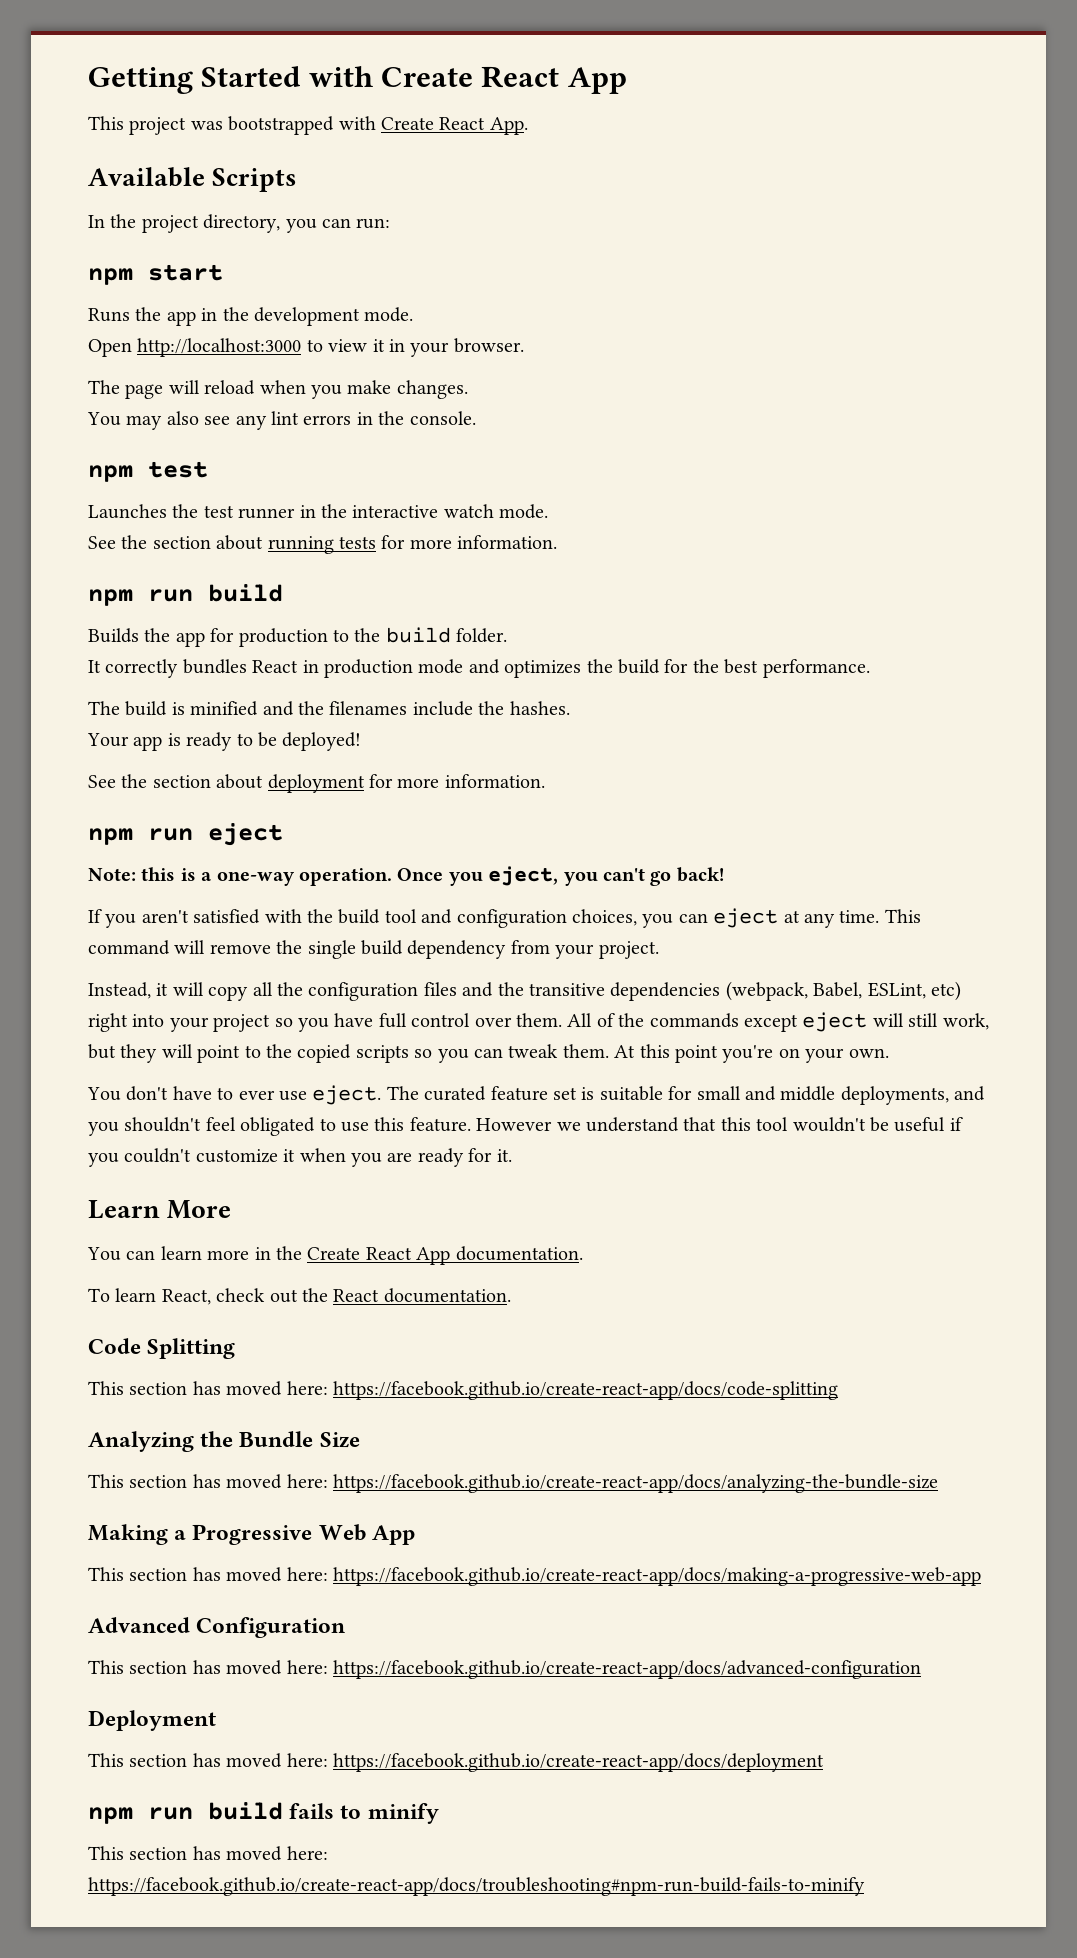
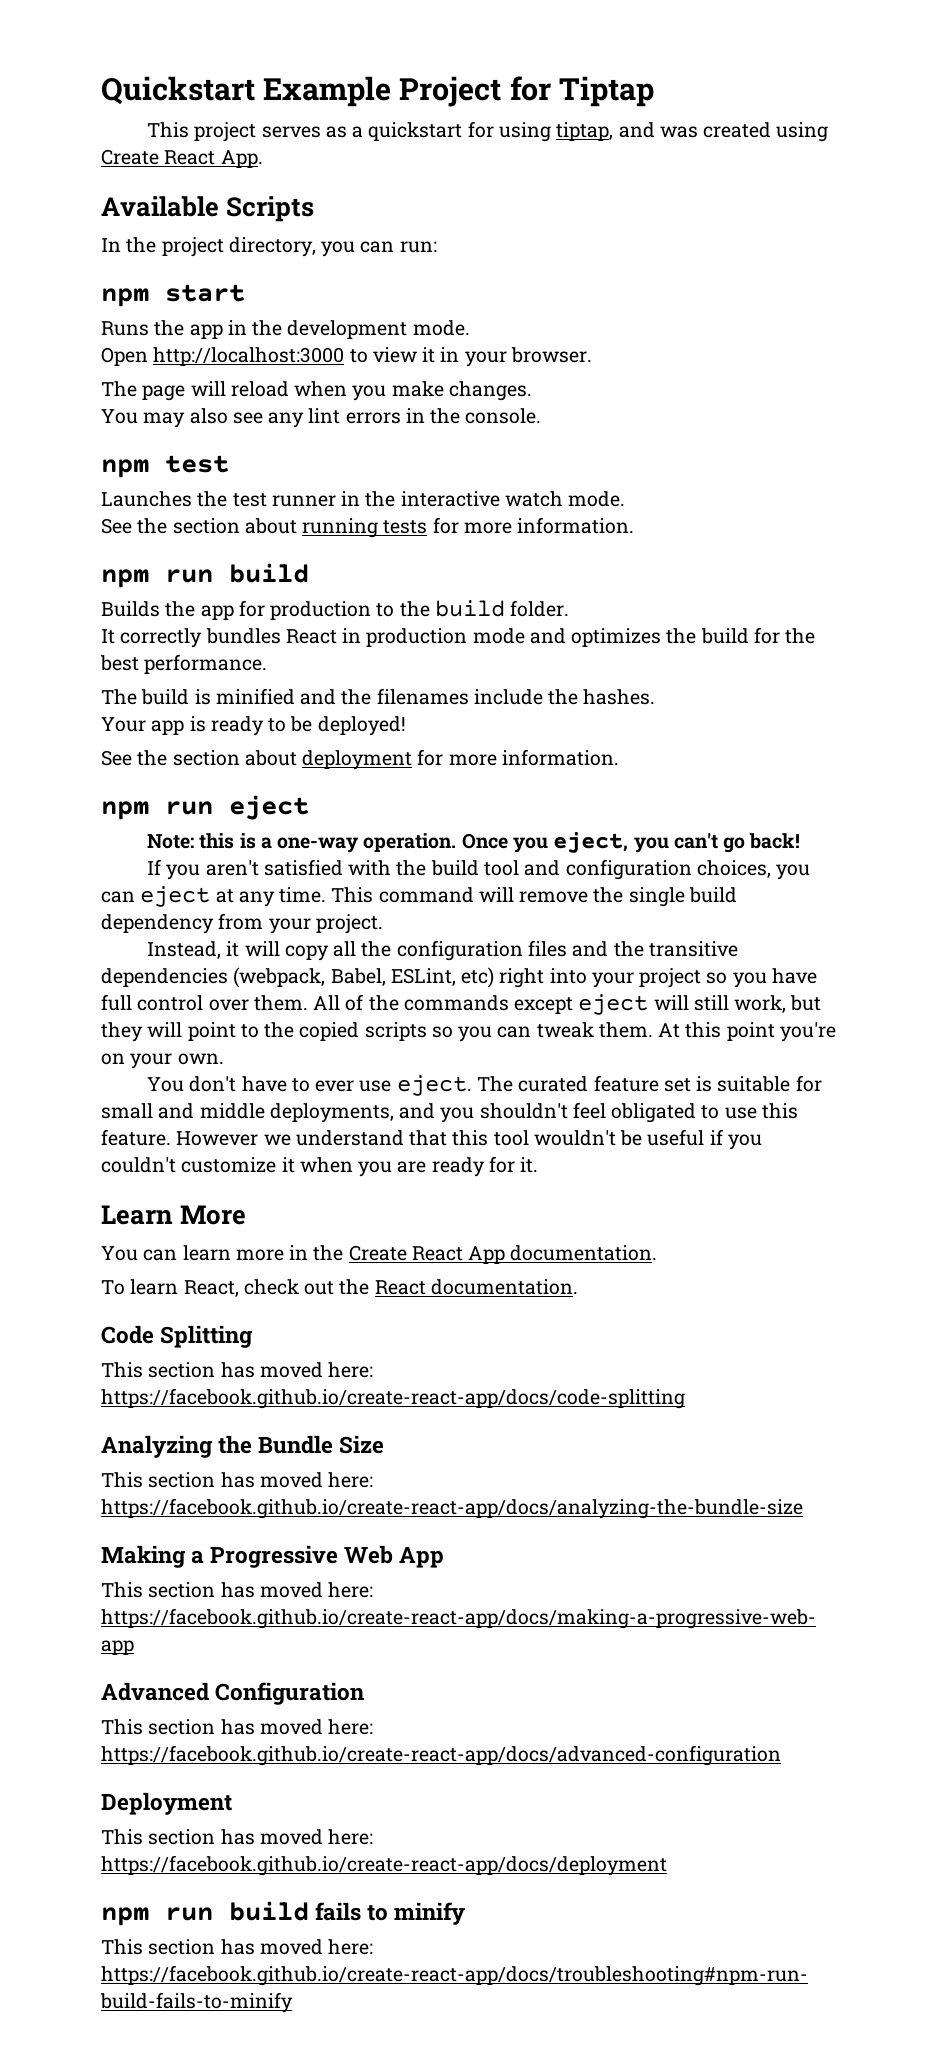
- Getting Started with Create React App
- This project was bootstrapped with Create React App.
+ Quickstart Example Project for Tiptap
+ This project serves as a quickstart for using tiptap, and was created using Create React App.

